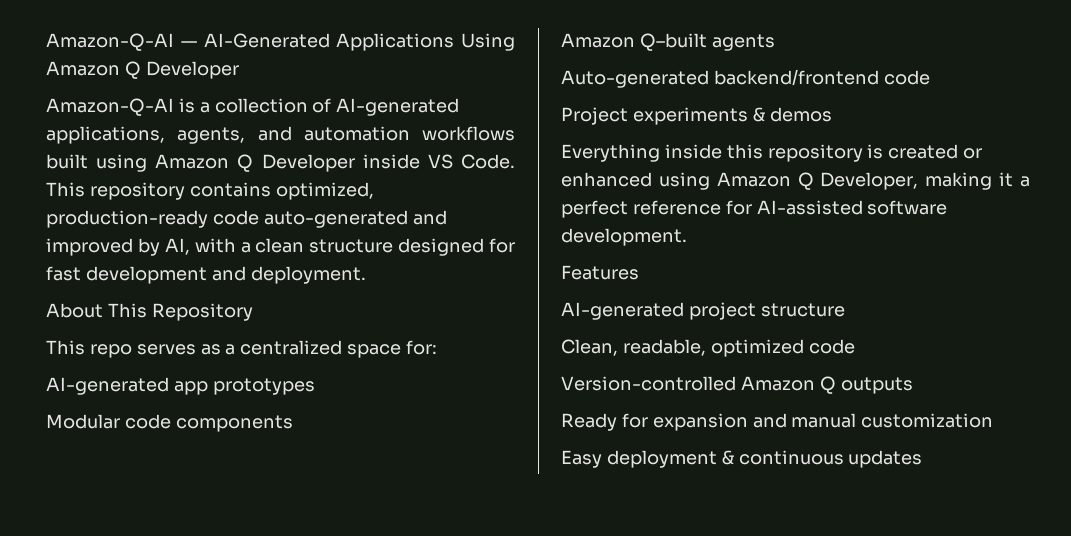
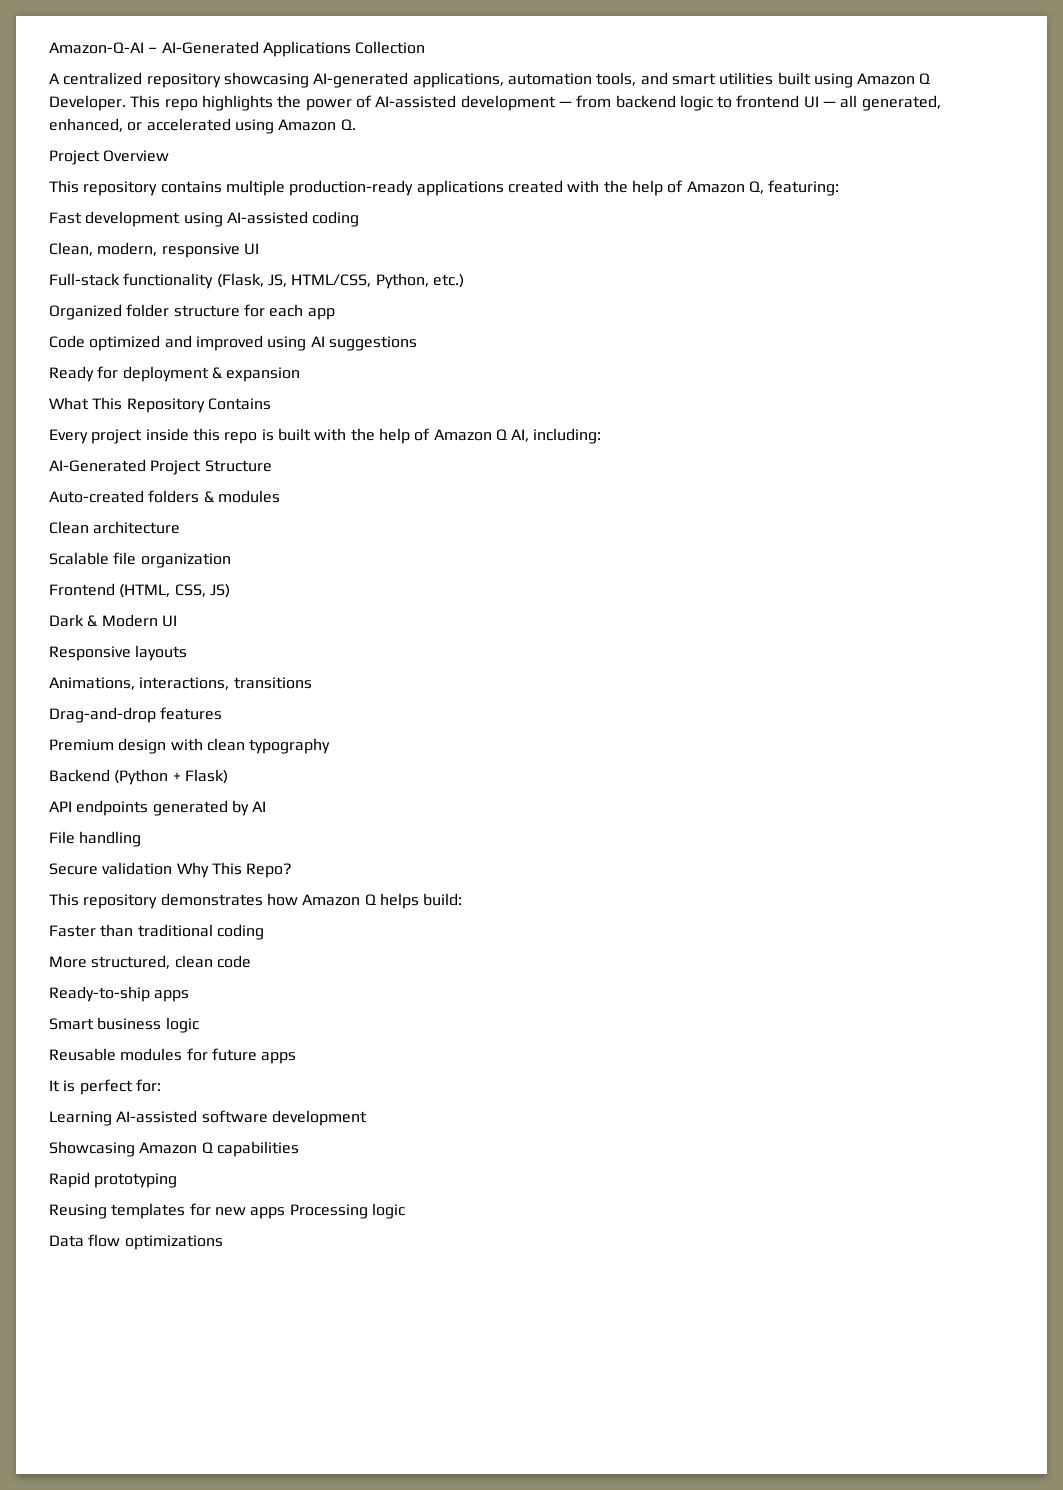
- Amazon-Q-AI — AI-Generated Applications Using Amazon Q Developer
- Amazon-Q-AI is a collection of AI-generated applications, agents, and automation workflows built using Amazon Q Developer inside VS Code. This repository contains optimized, production-ready code auto-generated and improved by AI, with a clean structure designed for fast development and deployment.
- About This Repository
- This repo serves as a centralized space for:
- AI-generated app prototypes
- Modular code components
- Amazon Q–built agents
- Auto-generated backend/frontend code
- Project experiments & demos
- Everything inside this repository is created or enhanced using Amazon Q Developer, making it a perfect reference for AI-assisted software development.
- Features
- AI-generated project structure
- Clean, readable, optimized code
- Version-controlled Amazon Q outputs
- Ready for expansion and manual customization
- Easy deployment & continuous updates
+ Amazon-Q-AI – AI-Generated Applications Collection
+ A centralized repository showcasing AI-generated applications, automation tools, and smart utilities built using Amazon Q Developer. This repo highlights the power of AI-assisted development — from backend logic to frontend UI — all generated, enhanced, or accelerated using Amazon Q.
+ Project Overview
+ This repository contains multiple production-ready applications created with the help of Amazon Q, featuring:
+ Fast development using AI-assisted coding
+ Clean, modern, responsive UI
+ Full-stack functionality (Flask, JS, HTML/CSS, Python, etc.)
+ Organized folder structure for each app
+ Code optimized and improved using AI suggestions
+ Ready for deployment & expansion
+ What This Repository Contains
+ Every project inside this repo is built with the help of Amazon Q AI, including:
+ AI-Generated Project Structure
+ Auto-created folders & modules
+ Clean architecture
+ Scalable file organization
+ Frontend (HTML, CSS, JS)
+ Dark & Modern UI
+ Responsive layouts
+ Animations, interactions, transitions
+ Drag-and-drop features
+ Premium design with clean typography
+ Backend (Python + Flask)
+ API endpoints generated by AI
+ File handling
+ Secure validation Why This Repo?
+ This repository demonstrates how Amazon Q helps build:
+ Faster than traditional coding
+ More structured, clean code
+ Ready-to-ship apps
+ Smart business logic
+ Reusable modules for future apps
+ It is perfect for:
+ Learning AI-assisted software development
+ Showcasing Amazon Q capabilities
+ Rapid prototyping
+ Reusing templates for new apps Processing logic
+ Data flow optimizations

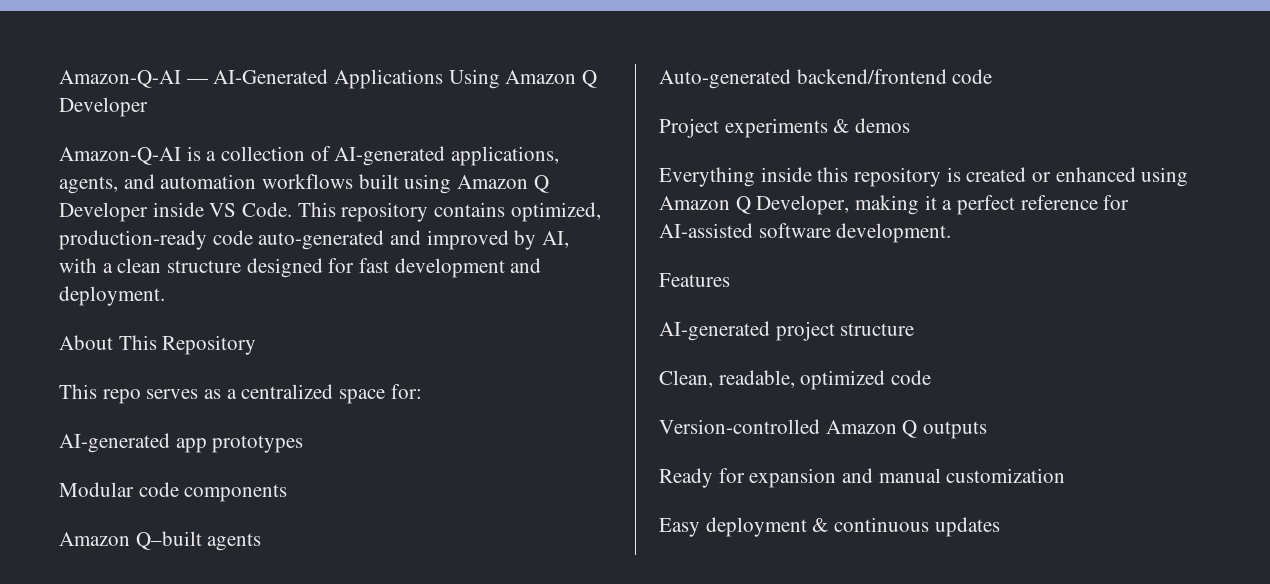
- Amazon-Q-AI – AI-Generated Applications Collection
- A centralized repository showcasing AI-generated applications, automation tools, and smart utilities built using Amazon Q Developer. This repo highlights the power of AI-assisted development — from backend logic to frontend UI — all generated, enhanced, or accelerated using Amazon Q.
- Project Overview
- This repository contains multiple production-ready applications created with the help of Amazon Q, featuring:
- Fast development using AI-assisted coding
- Clean, modern, responsive UI
- Full-stack functionality (Flask, JS, HTML/CSS, Python, etc.)
- Organized folder structure for each app
- Code optimized and improved using AI suggestions
- Ready for deployment & expansion
- What This Repository Contains
- Every project inside this repo is built with the help of Amazon Q AI, including:
- AI-Generated Project Structure
- Auto-created folders & modules
- Clean architecture
- Scalable file organization
- Frontend (HTML, CSS, JS)
- Dark & Modern UI
- Responsive layouts
- Animations, interactions, transitions
- Drag-and-drop features
- Premium design with clean typography
- Backend (Python + Flask)
- API endpoints generated by AI
- File handling
- Secure validation Why This Repo?
- This repository demonstrates how Amazon Q helps build:
- Faster than traditional coding
- More structured, clean code
- Ready-to-ship apps
- Smart business logic
- Reusable modules for future apps
- It is perfect for:
- Learning AI-assisted software development
- Showcasing Amazon Q capabilities
- Rapid prototyping
- Reusing templates for new apps Processing logic
- Data flow optimizations
+ Amazon-Q-AI — AI-Generated Applications Using Amazon Q Developer
+ Amazon-Q-AI is a collection of AI-generated applications, agents, and automation workflows built using Amazon Q Developer inside VS Code. This repository contains optimized, production-ready code auto-generated and improved by AI, with a clean structure designed for fast development and deployment.
+ About This Repository
+ This repo serves as a centralized space for:
+ AI-generated app prototypes
+ Modular code components
+ Amazon Q–built agents
+ Auto-generated backend/frontend code
+ Project experiments & demos
+ Everything inside this repository is created or enhanced using Amazon Q Developer, making it a perfect reference for AI-assisted software development.
+ Features
+ AI-generated project structure
+ Clean, readable, optimized code
+ Version-controlled Amazon Q outputs
+ Ready for expansion and manual customization
+ Easy deployment & continuous updates

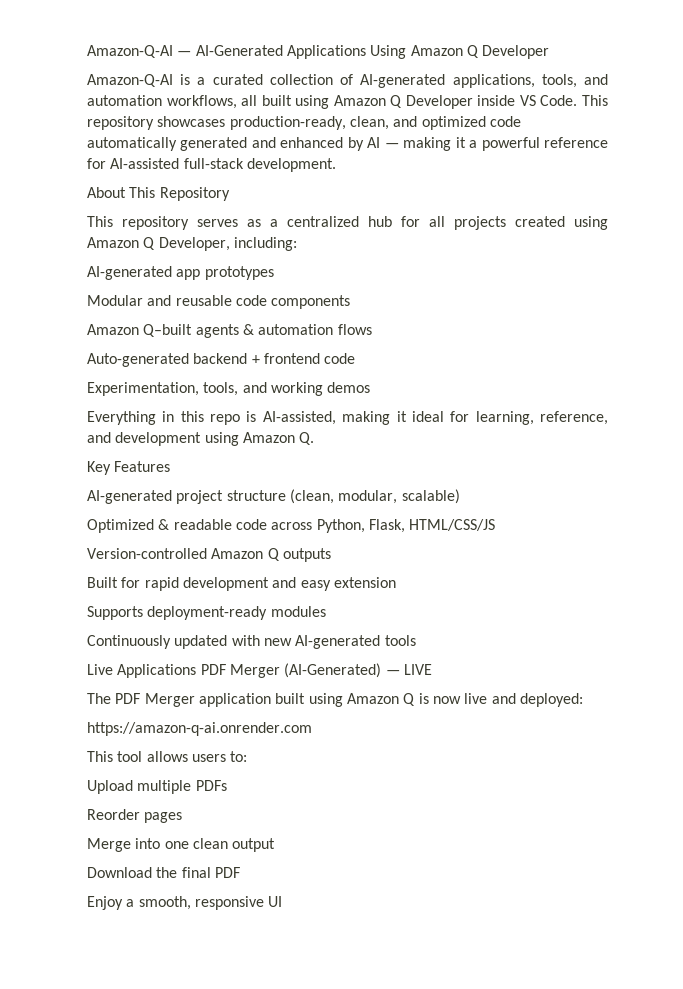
- Amazon-Q-AI is a collection of AI-generated applications, agents, and automation workflows built using Amazon Q Developer inside VS Code.
+ Amazon-Q-AI is a curated collection of AI-generated applications, tools, and automation workflows, all built using Amazon Q Developer inside VS Code.
- This repository contains optimized, production-ready code auto-generated and improved by AI, with a clean structure designed for fast development and deployment.
+ This repository showcases production-ready, clean, and optimized code automatically generated and enhanced by AI — making it a powerful reference for AI-assisted full-stack development.
- This repo serves as a centralized space for:
+ This repository serves as a centralized hub for all projects created using Amazon Q Developer, including:
- Modular code components
+ Modular and reusable code components
- Amazon Q–built agents
- Auto-generated backend/frontend code
- Project experiments & demos
- Everything inside this repository is created or enhanced using Amazon Q Developer, making it a perfect reference for AI-assisted software development.
- Features
- AI-generated project structure
- Clean, readable, optimized code
+ Amazon Q–built agents & automation flows
+ Auto-generated backend + frontend code
+ Experimentation, tools, and working demos
+ Everything in this repo is AI-assisted, making it ideal for learning, reference, and development using Amazon Q.
+ Key Features
+ AI-generated project structure (clean, modular, scalable)
+ Optimized & readable code across Python, Flask, HTML/CSS/JS
  Version-controlled Amazon Q outputs
- Ready for expansion and manual customization
- Easy deployment & continuous updates
+ Built for rapid development and easy extension
+ Supports deployment-ready modules
+ Continuously updated with new AI-generated tools
+ Live Applications PDF Merger (AI-Generated) — LIVE
+ The PDF Merger application built using Amazon Q is now live and deployed:
+ https://amazon-q-ai.onrender.com
+ This tool allows users to:
+ Upload multiple PDFs
+ Reorder pages
+ Merge into one clean output
+ Download the final PDF
+ Enjoy a smooth, responsive UI

